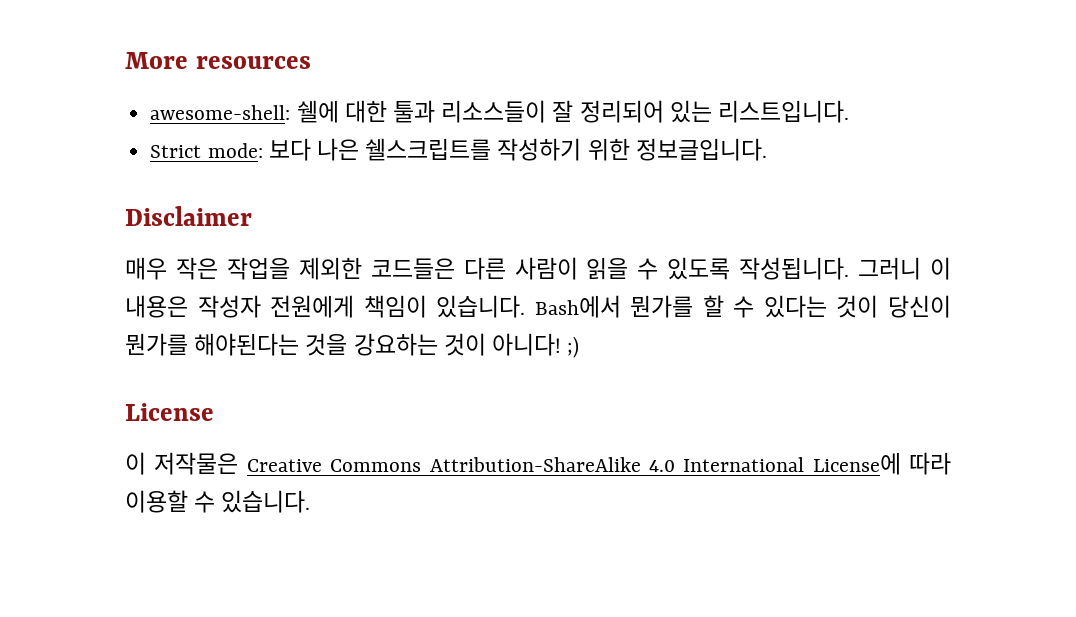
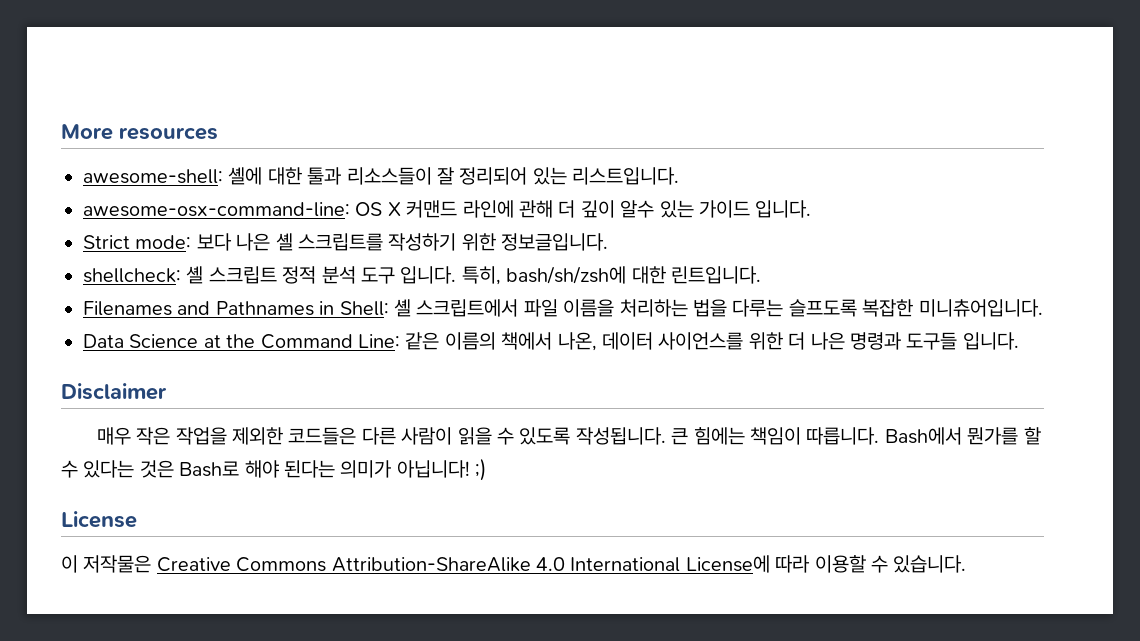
- awesome-shell: 쉘에 대한 툴과 리소스들이 잘 정리되어 있는 리스트입니다.
+ awesome-shell: 셸에 대한 툴과 리소스들이 잘 정리되어 있는 리스트입니다.
+ awesome-osx-command-line: OS X 커맨드 라인에 관해 더 깊이 알수 있는 가이드 입니다.
- Strict mode: 보다 나은 쉘스크립트를 작성하기 위한 정보글입니다.
+ Strict mode: 보다 나은 셸 스크립트를 작성하기 위한 정보글입니다.
+ shellcheck: 셸 스크립트 정적 분석 도구 입니다. 특히, bash/sh/zsh에 대한 린트입니다.
+ Filenames and Pathnames in Shell: 셸 스크립트에서 파일 이름을 처리하는 법을 다루는 슬프도록 복잡한 미니츄어입니다.
+ Data Science at the Command Line: 같은 이름의 책에서 나온, 데이터 사이언스를 위한 더 나은 명령과 도구들 입니다.
- 그러니 이 내용은 작성자 전원에게 책임이 있습니다.
+ 큰 힘에는 책임이 따릅니다.
- Bash에서 뭔가를 할 수 있다는 것이 당신이 뭔가를 해야된다는 것을 강요하는 것이 아니다! ;)
+ Bash에서 뭔가를 할 수 있다는 것은 Bash로 해야 된다는 의미가 아닙니다! ;)

